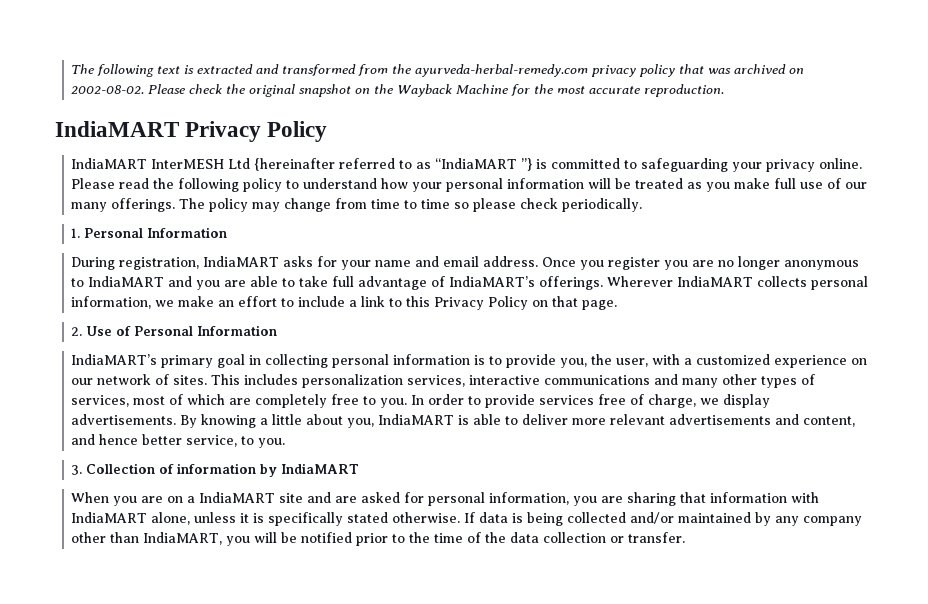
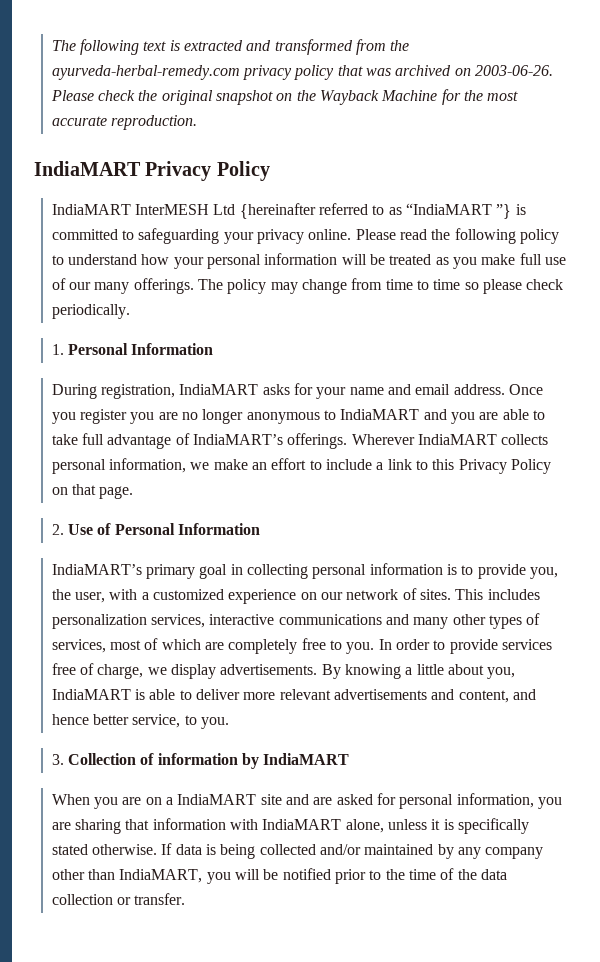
- The following text is extracted and transformed from the ayurveda-herbal-remedy.com privacy policy that was archived on 2002-08-02.
+ The following text is extracted and transformed from the ayurveda-herbal-remedy.com privacy policy that was archived on 2003-06-26.

